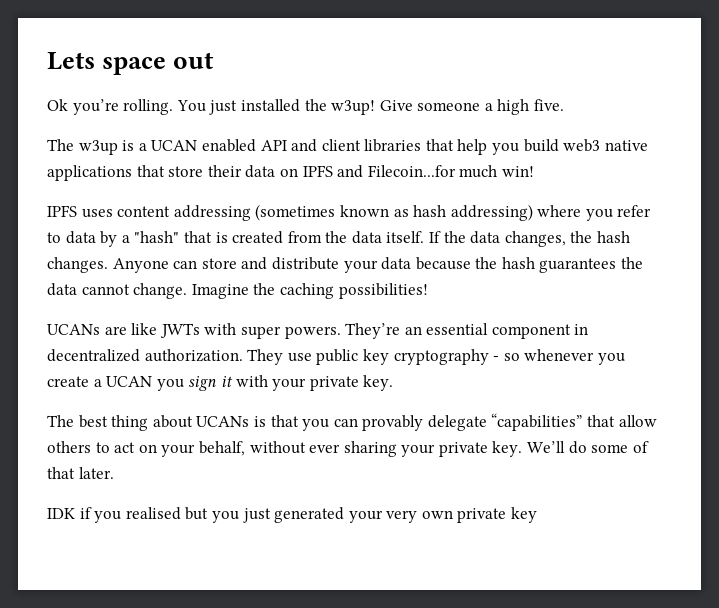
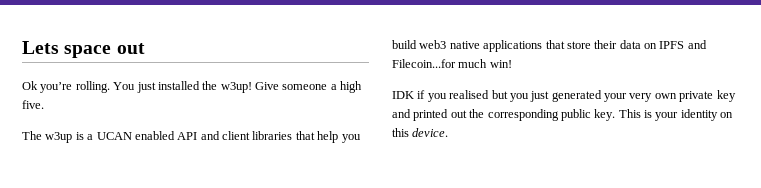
- IPFS uses content addressing (sometimes known as hash addressing) where you refer to data by a "hash" that is created from the data itself. If the data changes, the hash changes. Anyone can store and distribute your data because the hash guarantees the data cannot change. Imagine the caching possibilities!
- UCANs are like JWTs with super powers. They’re an essential component in decentralized authorization. They use public key cryptography - so whenever you create a UCAN you sign it with your private key.
- The best thing about UCANs is that you can provably delegate “capabilities” that allow others to act on your behalf, without ever sharing your private key. We’ll do some of that later.
- IDK if you realised but you just generated your very own private key
+ IDK if you realised but you just generated your very own private key and printed out the corresponding public key. This is your identity on this device.

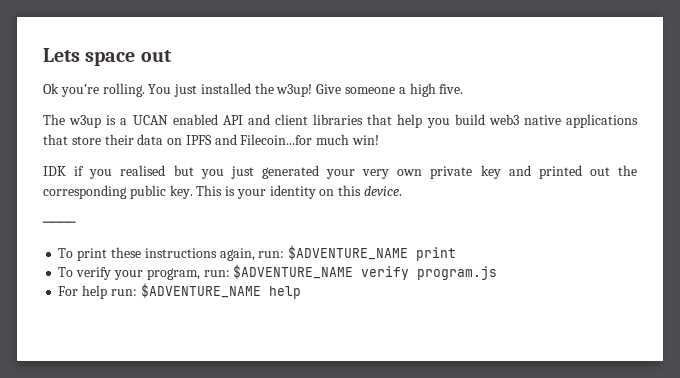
+ ────
+ To print these instructions again, run: $ADVENTURE_NAME print
+ To verify your program, run: $ADVENTURE_NAME verify program.js
+ For help run: $ADVENTURE_NAME help

